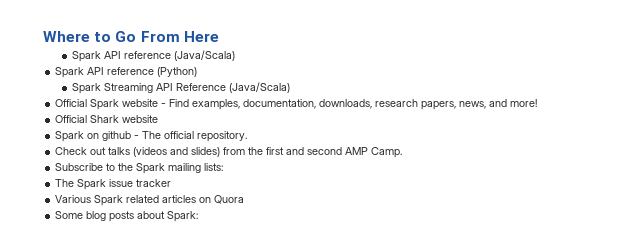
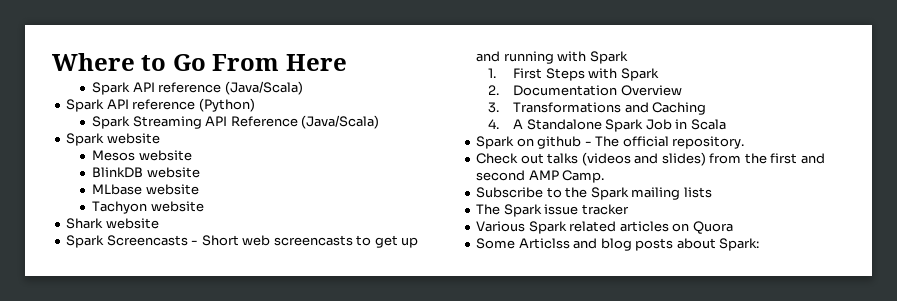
- Official Spark website - Find examples, documentation, downloads, research papers, news, and more!
- Official Shark website
+ Spark website
+ Mesos website
+ BlinkDB website
+ MLbase website
+ Tachyon website
+ Shark website
+ Spark Screencasts - Short web screencasts to get up and running with Spark
+ 1. First Steps with Spark
+ 2. Documentation Overview
+ 3. Transformations and Caching
+ 4. A Standalone Spark Job in Scala
- Subscribe to the Spark mailing lists:
+ Subscribe to the Spark mailing lists
- Some blog posts about Spark:
+ Some Articlss and blog posts about Spark:

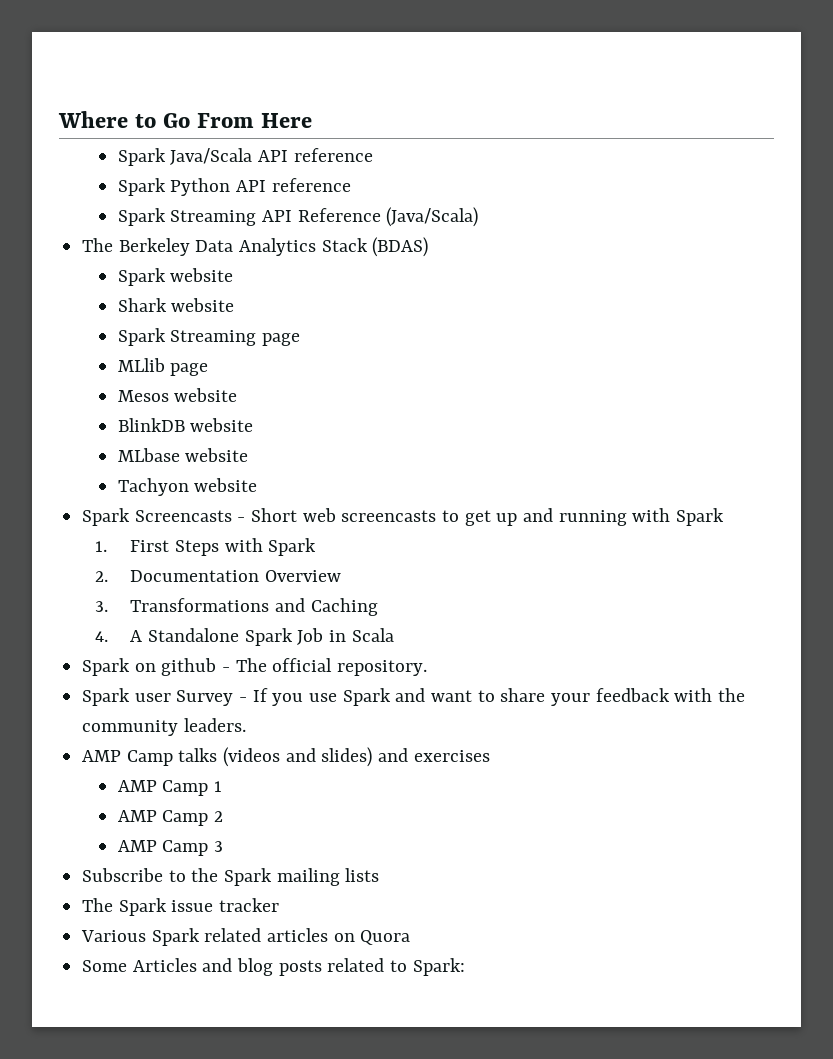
- Spark API reference (Java/Scala)
- Spark API reference (Python)
+ Spark Java/Scala API reference
+ Spark Python API reference
+ The Berkeley Data Analytics Stack (BDAS)
  Spark website
+ Shark website
+ Spark Streaming page
+ MLlib page
- Shark website
- Check out talks (videos and slides) from the first and second AMP Camp.
+ Spark user Survey - If you use Spark and want to share your feedback with the community leaders.
+ AMP Camp talks (videos and slides) and exercises
+ AMP Camp 1
+ AMP Camp 2
+ AMP Camp 3
- Some Articlss and blog posts about Spark:
+ Some Articles and blog posts related to Spark:

